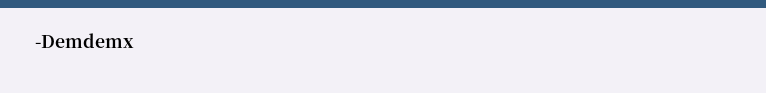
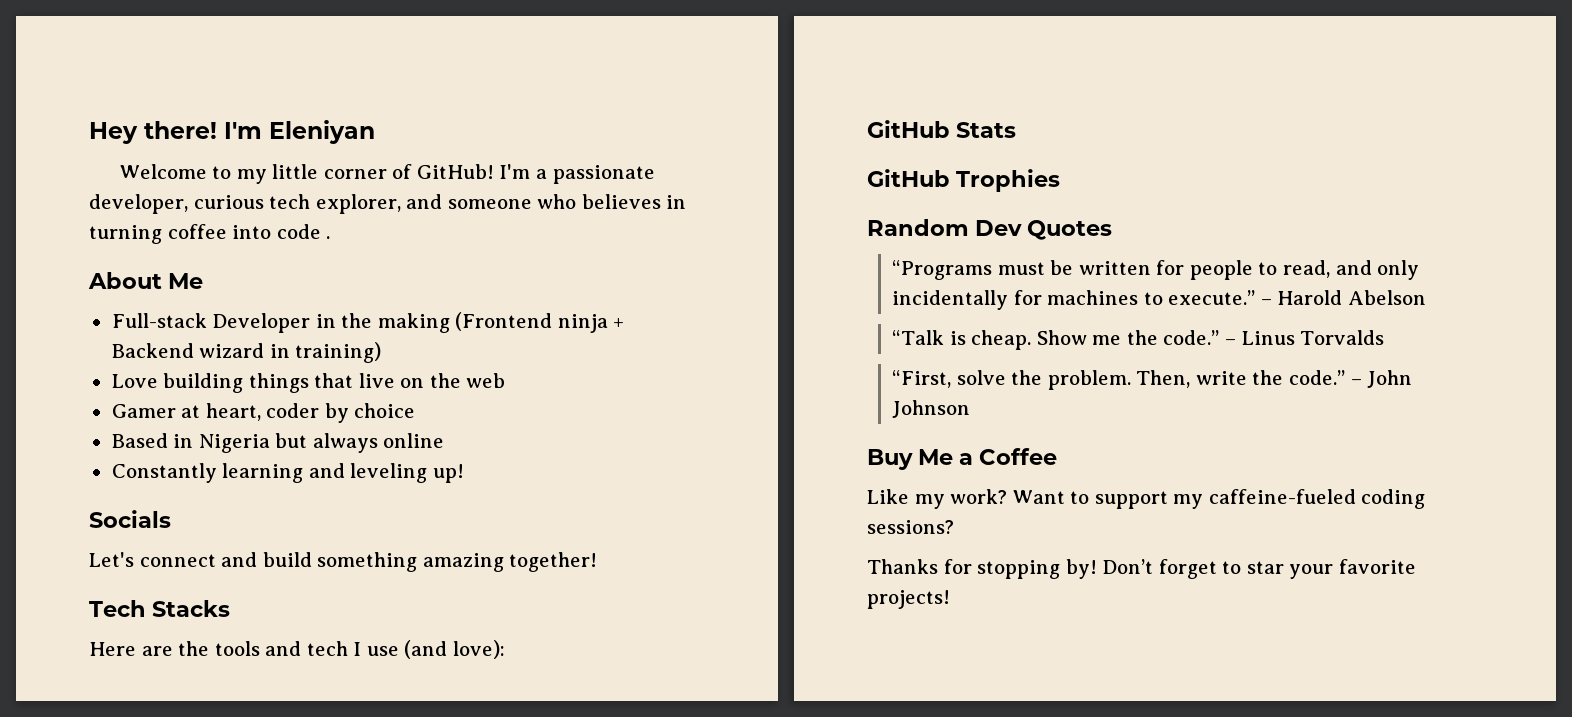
- -Demdemx
+ Hey there! I'm Eleniyan
+ Welcome to my little corner of GitHub! I'm a passionate developer, curious tech explorer, and someone who believes in turning coffee into code .
+ About Me
+ Full-stack Developer in the making (Frontend ninja + Backend wizard in training)
+ Love building things that live on the web
+ Gamer at heart, coder by choice
+ Based in Nigeria but always online
+ Constantly learning and leveling up!
+ Socials
+ Let's connect and build something amazing together!
+ Tech Stacks
+ Here are the tools and tech I use (and love):
+ GitHub Stats
+ GitHub Trophies
+ Random Dev Quotes
+ “Programs must be written for people to read, and only incidentally for machines to execute.” – Harold Abelson
+ “Talk is cheap. Show me the code.” – Linus Torvalds
+ “First, solve the problem. Then, write the code.” – John Johnson
+ Buy Me a Coffee
+ Like my work? Want to support my caffeine-fueled coding sessions?
+ Thanks for stopping by! Don’t forget to star your favorite projects!

